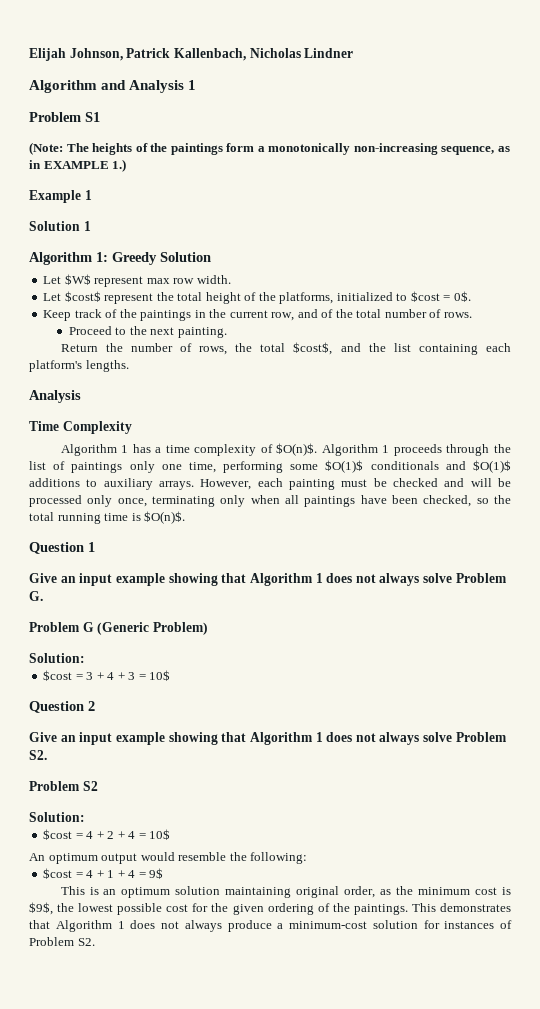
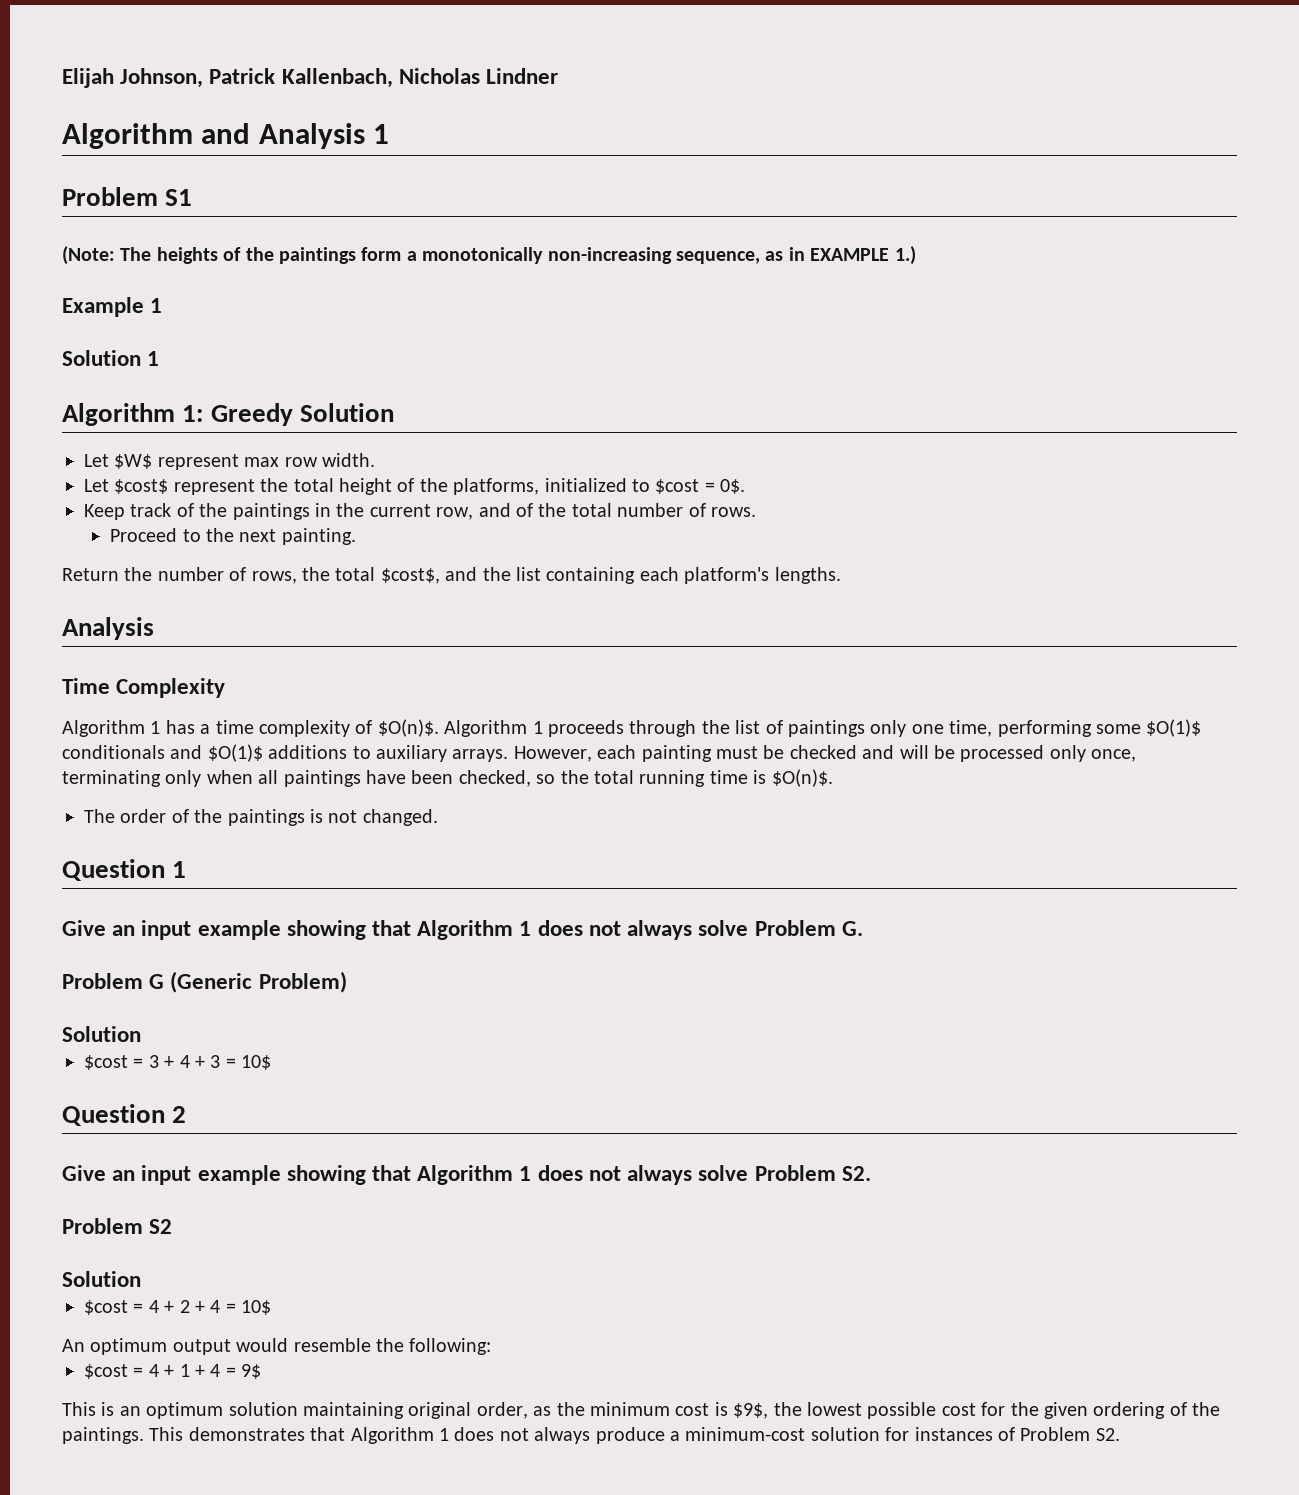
+ The order of the paintings is not changed.
  Problem G (Generic Problem)
- Solution:
+ Solution
  Problem S2
- Solution:
+ Solution

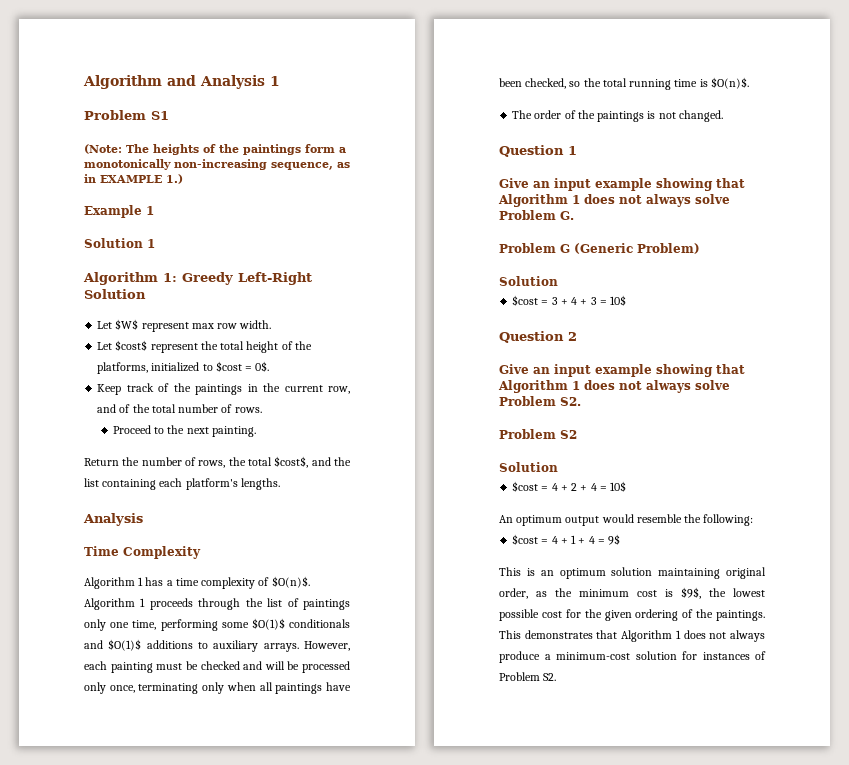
- Elijah Johnson, Patrick Kallenbach, Nicholas Lindner
- Algorithm 1: Greedy Solution
+ Algorithm 1: Greedy Left-Right Solution

